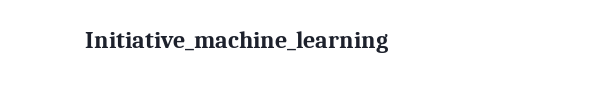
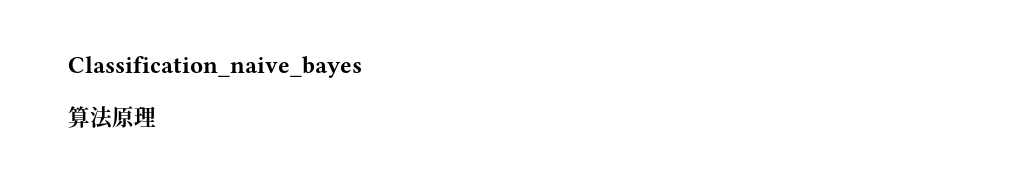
- Initiative_machine_learning
+ Classification_naive_bayes
+ 算法原理

